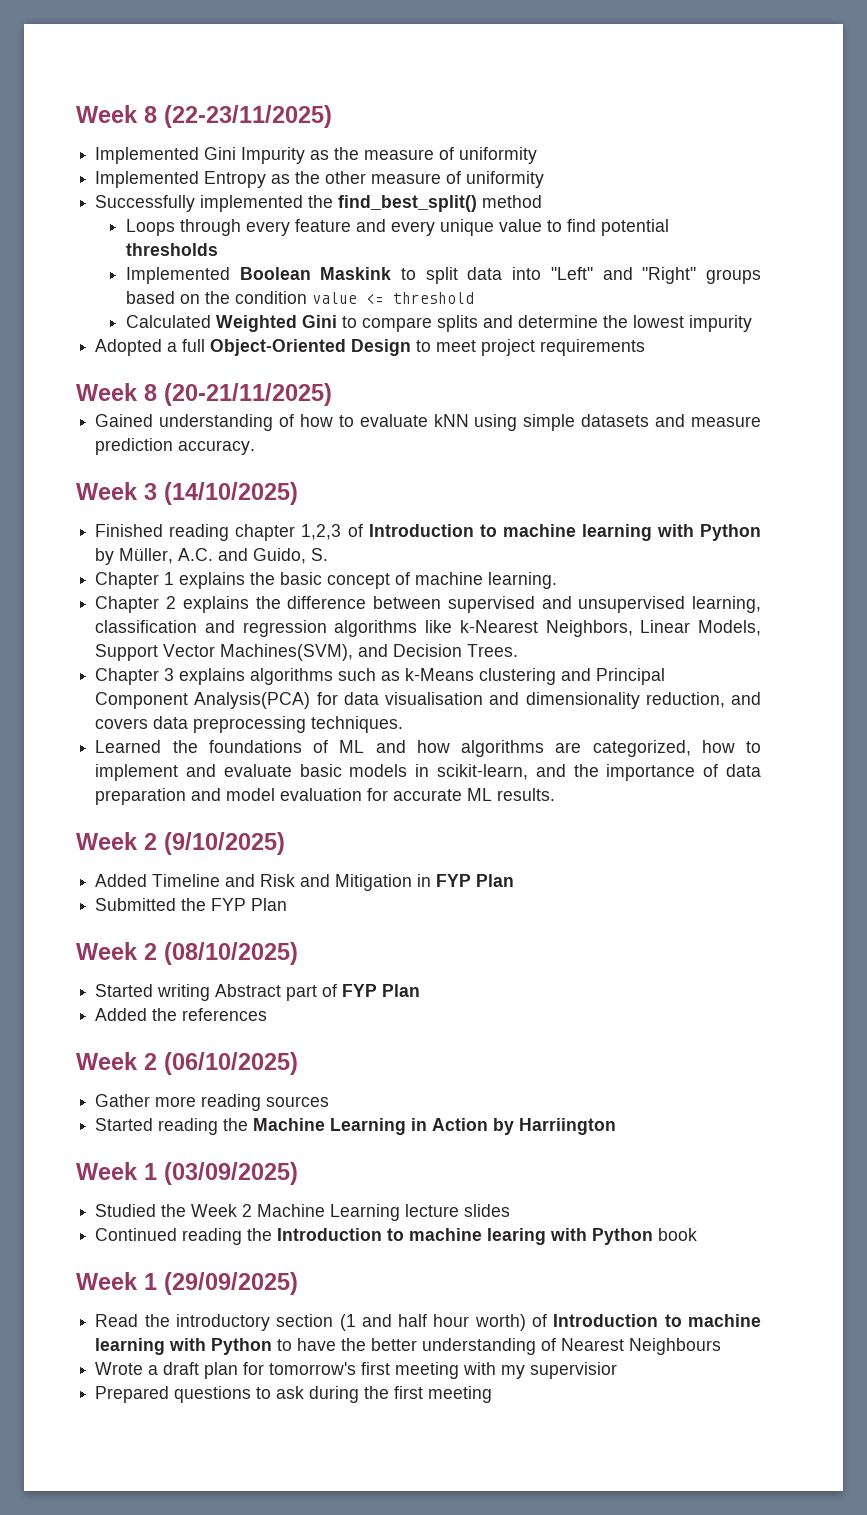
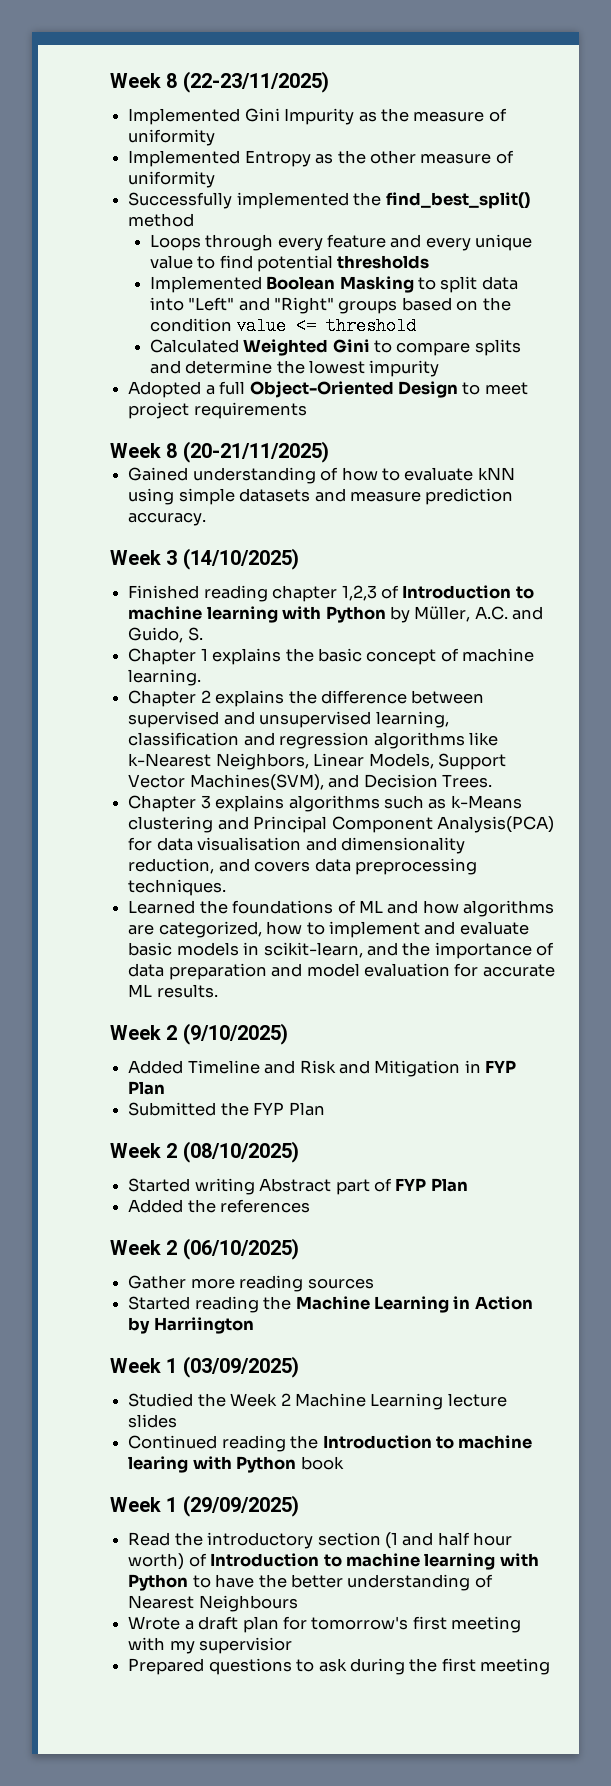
- Implemented Boolean Maskink to split data into "Left" and "Right" groups based on the condition value <= threshold
+ Implemented Boolean Masking to split data into "Left" and "Right" groups based on the condition value <= threshold

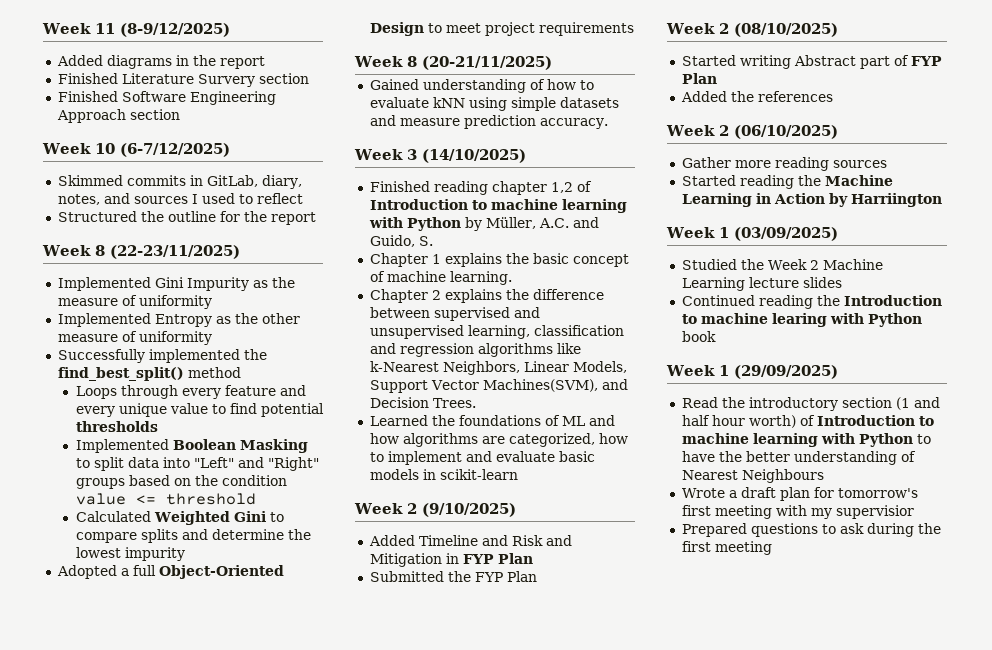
+ Week 11 (8-9/12/2025)
+ Added diagrams in the report
+ Finished Literature Survery section
+ Finished Software Engineering Approach section
+ Week 10 (6-7/12/2025)
+ Skimmed commits in GitLab, diary, notes, and sources I used to reflect
+ Structured the outline for the report
- Finished reading chapter 1,2,3 of Introduction to machine learning with Python by Müller, A.C. and Guido, S.
+ Finished reading chapter 1,2 of Introduction to machine learning with Python by Müller, A.C. and Guido, S.
- Chapter 3 explains algorithms such as k-Means clustering and Principal Component Analysis(PCA) for data visualisation and dimensionality reduction, and covers data preprocessing techniques.
- Learned the foundations of ML and how algorithms are categorized, how to implement and evaluate basic models in scikit-learn, and the importance of data preparation and model evaluation for accurate ML results.
+ Learned the foundations of ML and how algorithms are categorized, how to implement and evaluate basic models in scikit-learn

